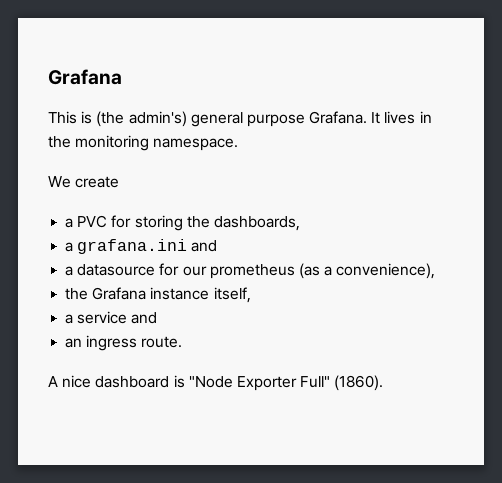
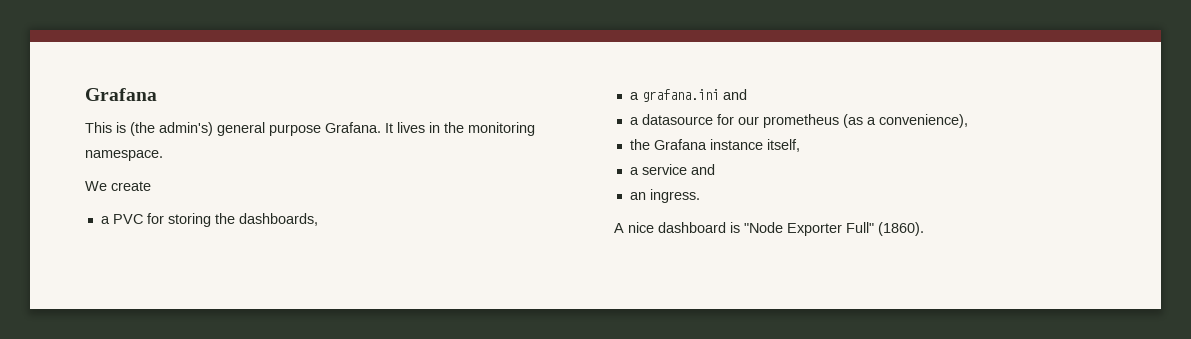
- an ingress route.
+ an ingress.

